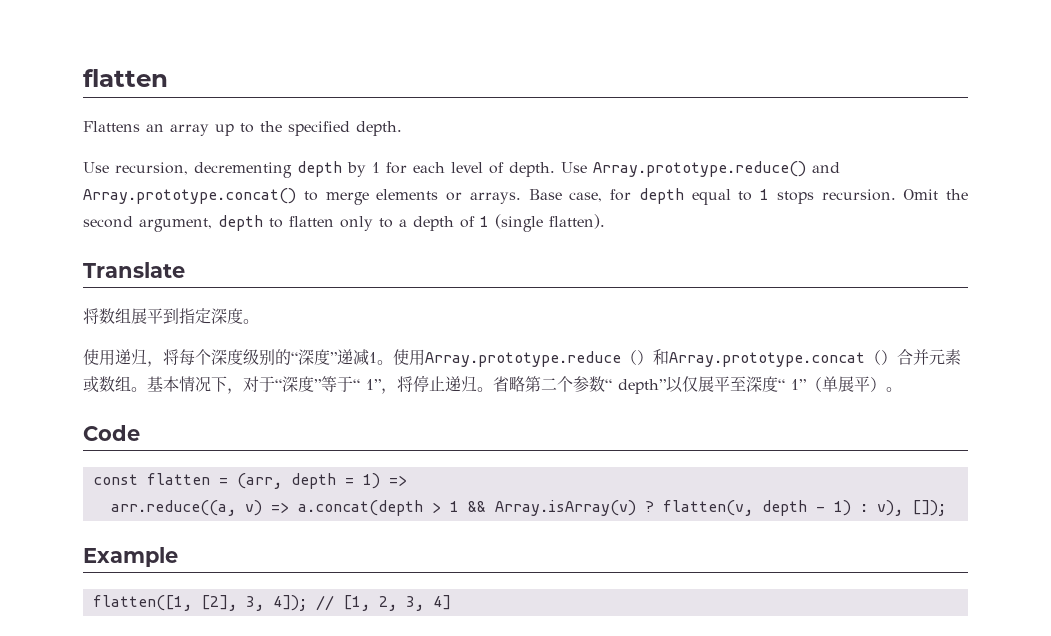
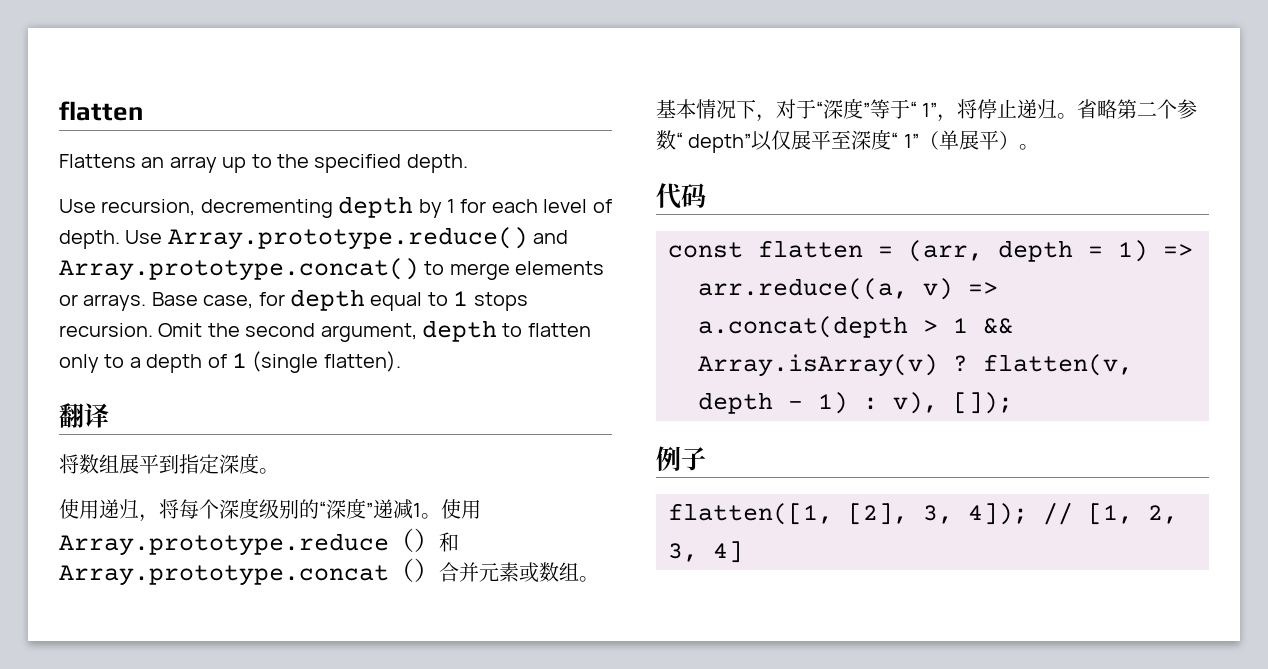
- Translate
+ 翻译
- Code
+ 代码
- Example
+ 例子

